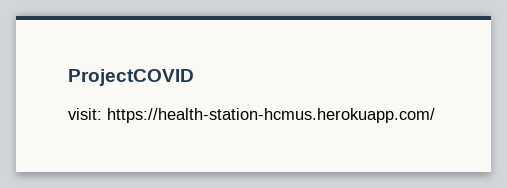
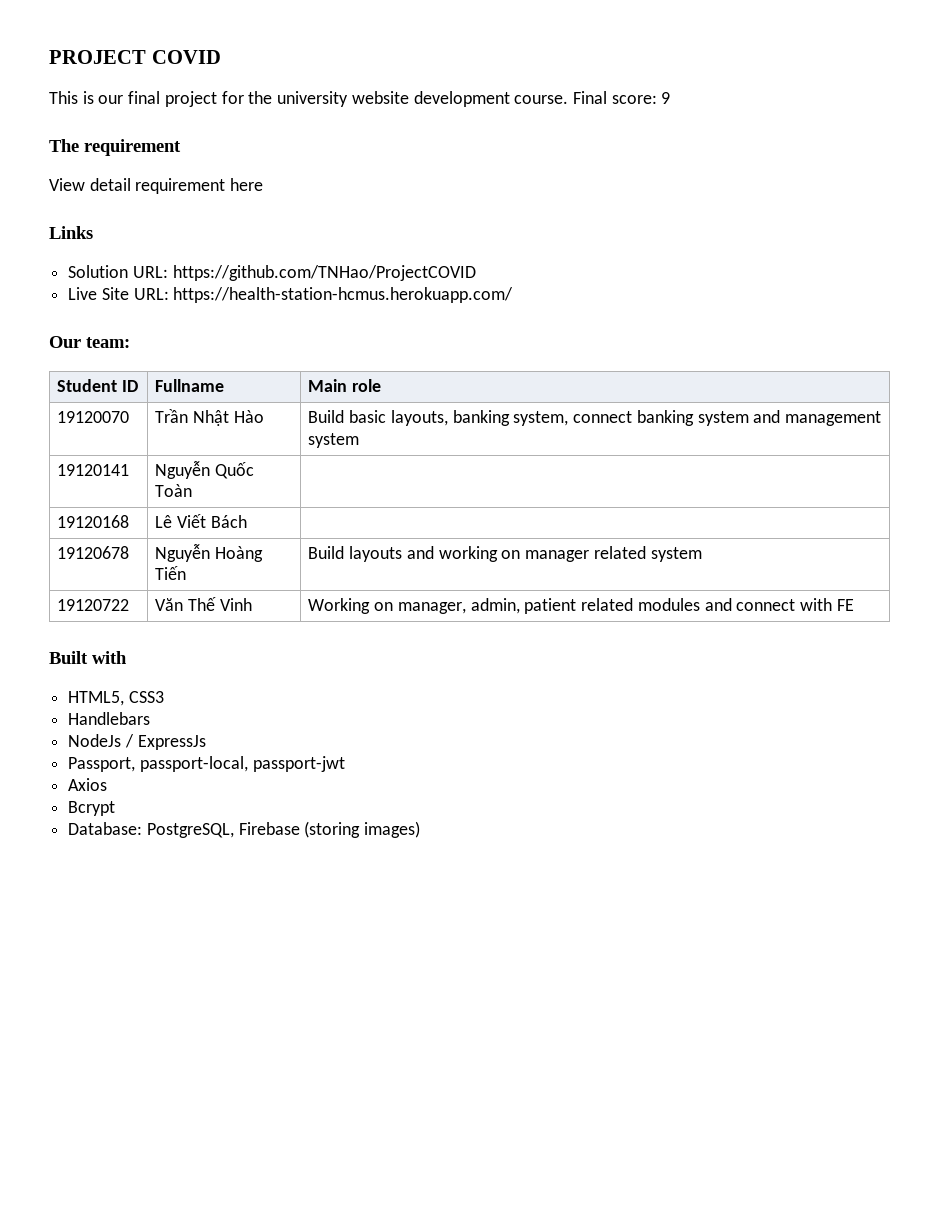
- ProjectCOVID
- visit: https://health-station-hcmus.herokuapp.com/
+ PROJECT COVID
+ This is our final project for the university website development course. Final score: 9
+ The requirement
+ View detail requirement here
+ Links
+ Solution URL: https://github.com/TNHao/ProjectCOVID
+ Live Site URL: https://health-station-hcmus.herokuapp.com/
+ Our team:
+ Student ID | Fullname | Main role
+ 19120070 | Trần Nhật Hào | Build basic layouts, banking system, connect banking system and management system
+ 19120141 | Nguyễn Quốc Toàn |
+ 19120168 | Lê Viết Bách |
+ 19120678 | Nguyễn Hoàng Tiến | Build layouts and working on manager related system
+ 19120722 | Văn Thế Vinh | Working on manager, admin, patient related modules and connect with FE
+ Built with
+ HTML5, CSS3
+ Handlebars
+ NodeJs / ExpressJs
+ Passport, passport-local, passport-jwt
+ Axios
+ Bcrypt
+ Database: PostgreSQL, Firebase (storing images)

